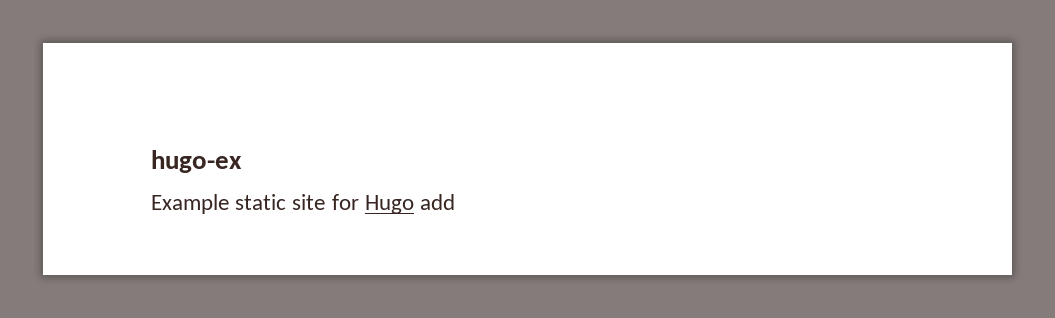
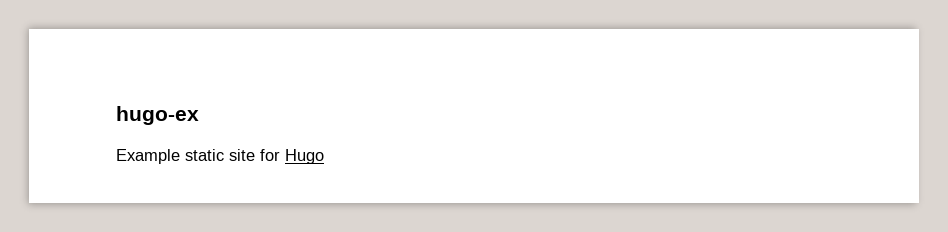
- Example static site for Hugo add
+ Example static site for Hugo

